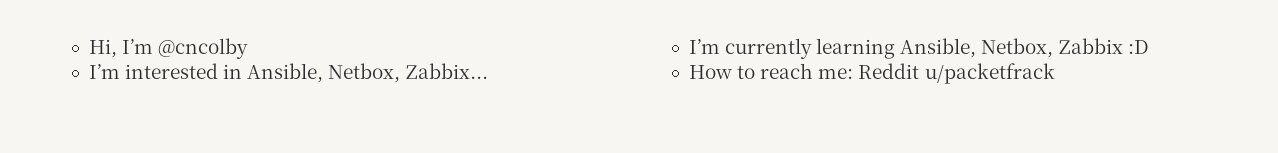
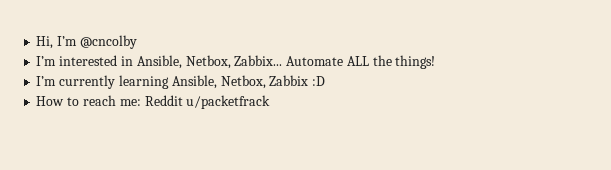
+ Automate ALL the things!

